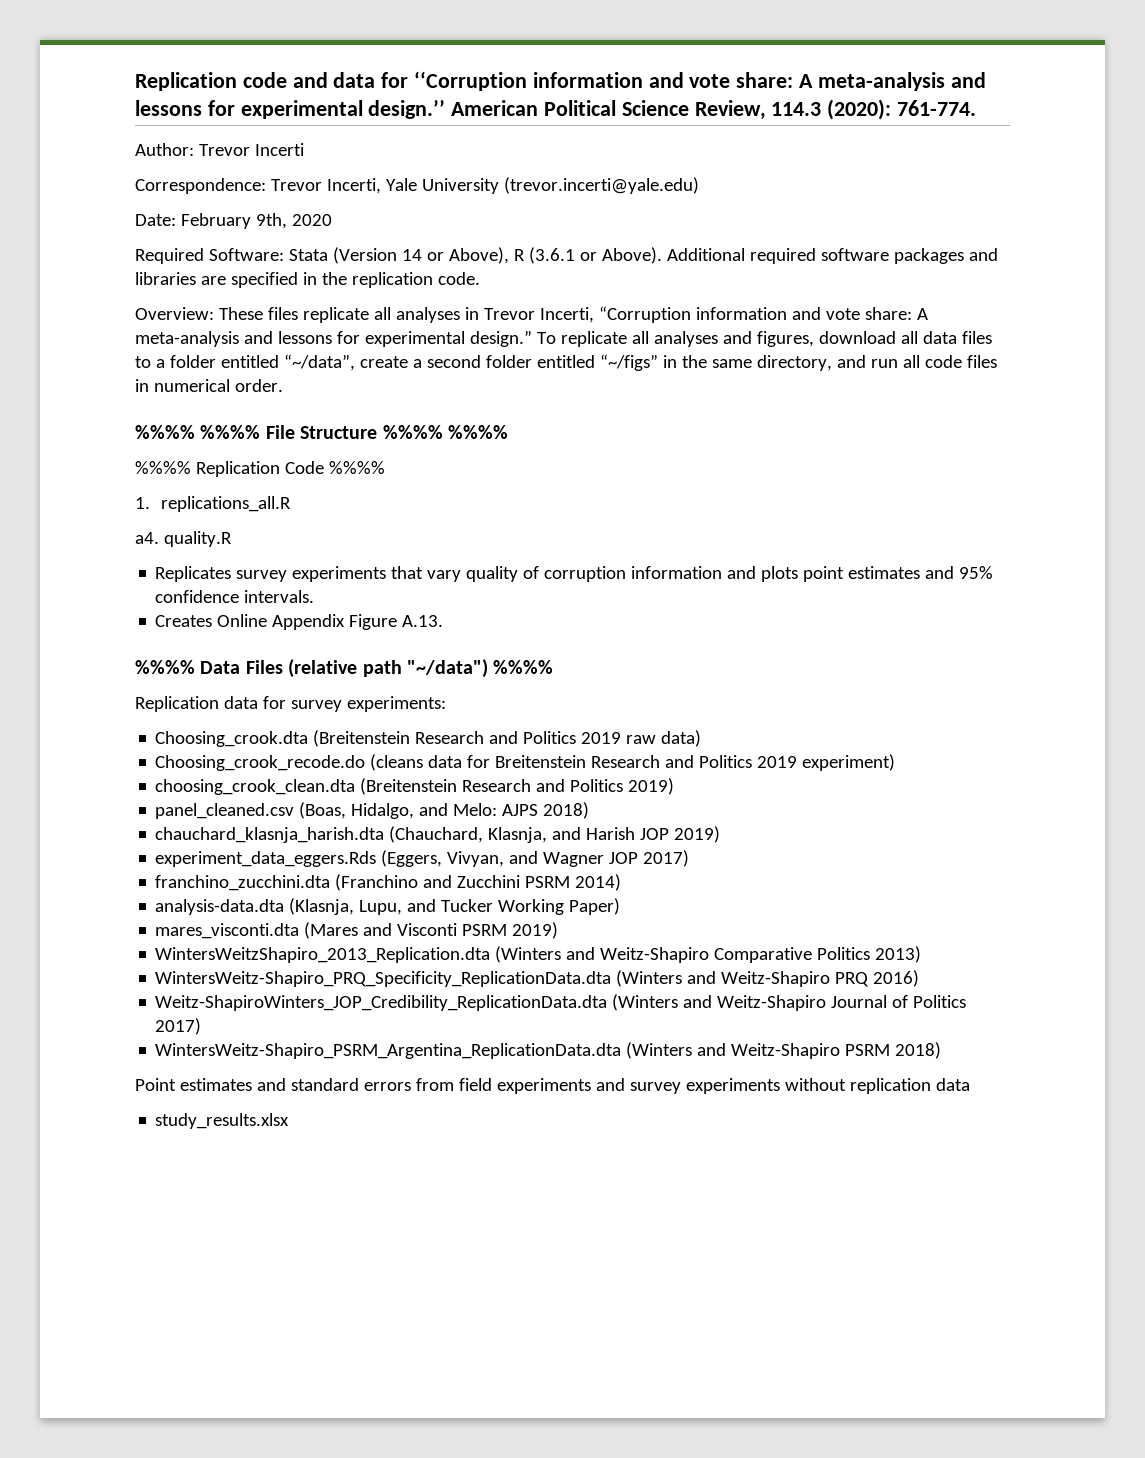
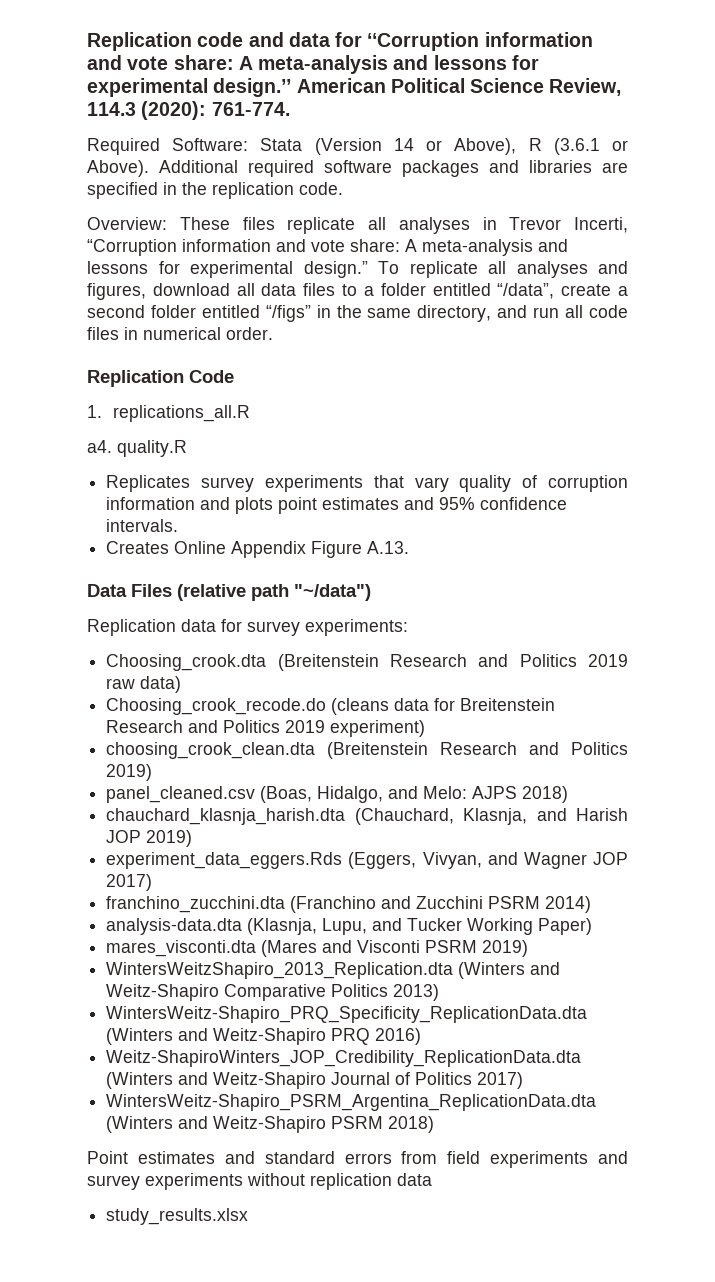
- Author: Trevor Incerti
- Correspondence: Trevor Incerti, Yale University (trevor.incerti@yale.edu)
- Date: February 9th, 2020
- To replicate all analyses and figures, download all data files to a folder entitled “~/data”, create a second folder entitled “~/figs” in the same directory, and run all code files in numerical order.
+ To replicate all analyses and figures, download all data files to a folder entitled “/data”, create a second folder entitled “/figs” in the same directory, and run all code files in numerical order.
- %%%% %%%% File Structure %%%% %%%%
- %%%% Replication Code %%%%
+ Replication Code
- %%%% Data Files (relative path "~/data") %%%%
+ Data Files (relative path "~/data")

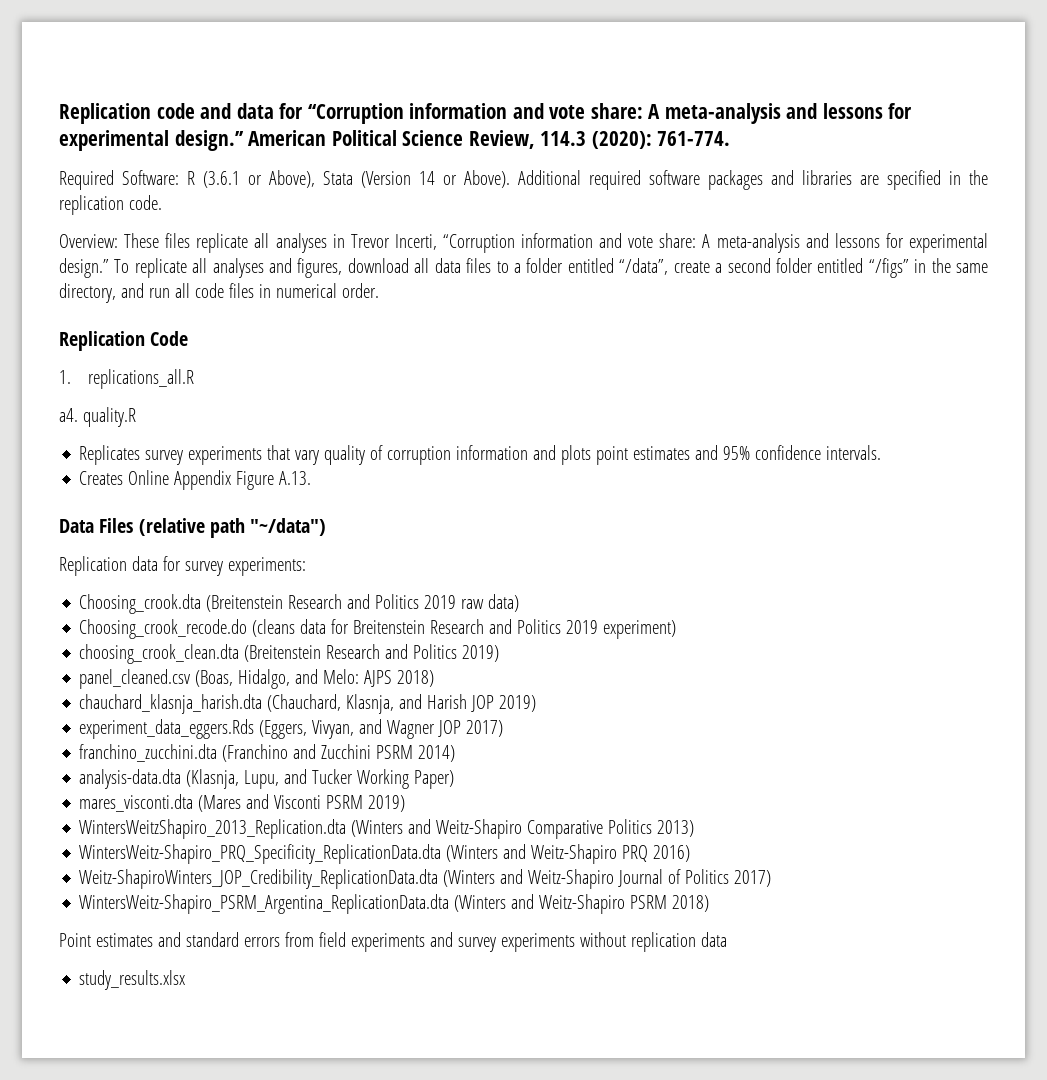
- Required Software: Stata (Version 14 or Above), R (3.6.1 or Above).
+ Required Software: R (3.6.1 or Above), Stata (Version 14 or Above).

